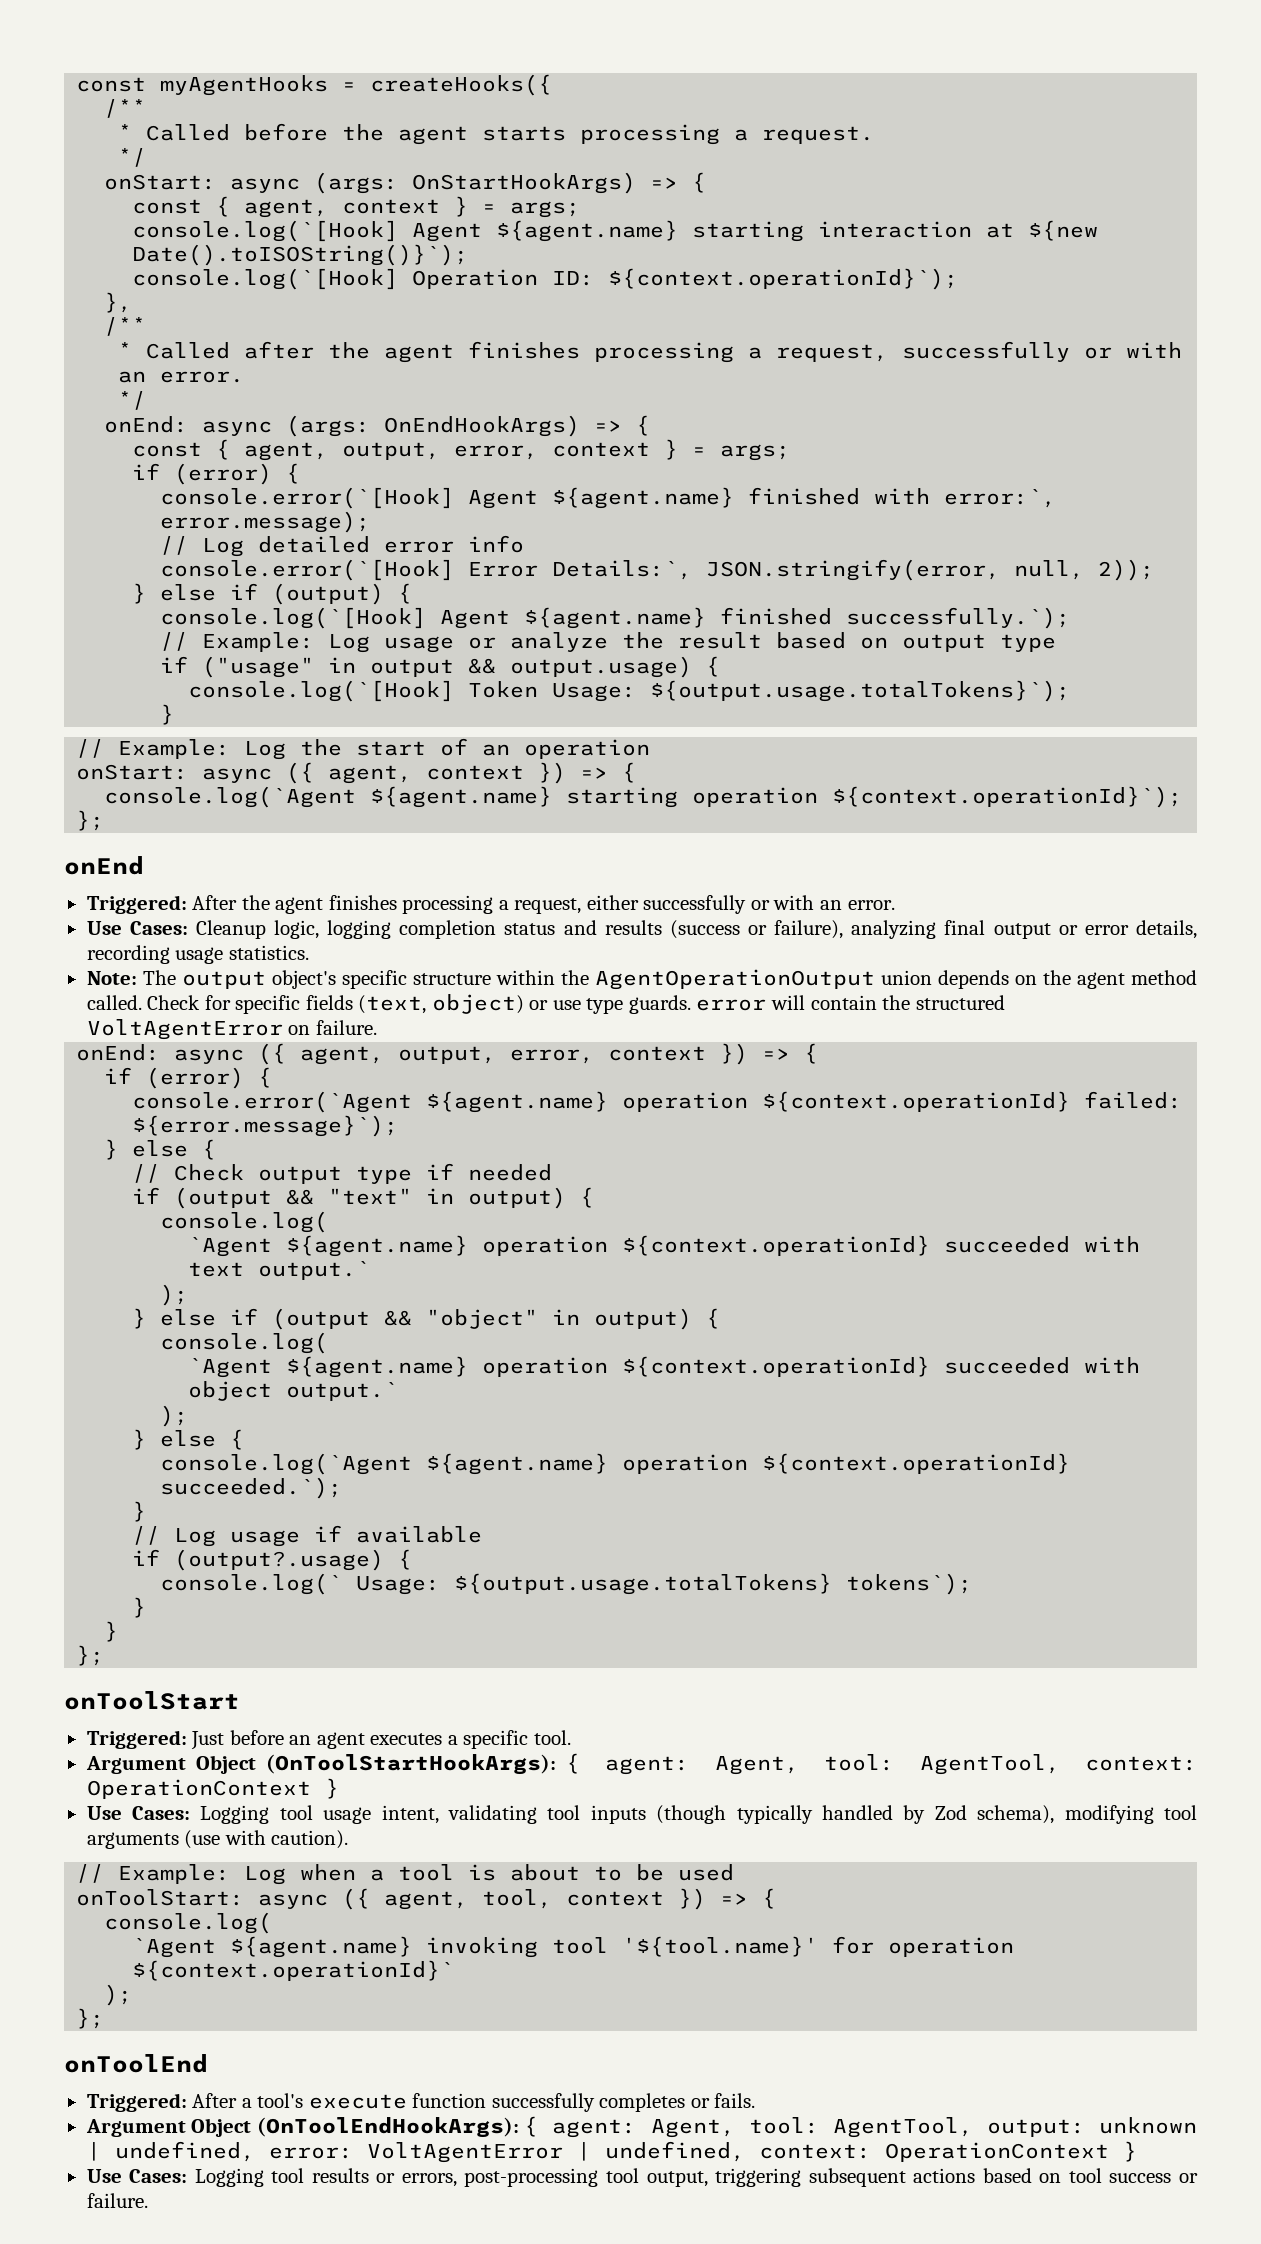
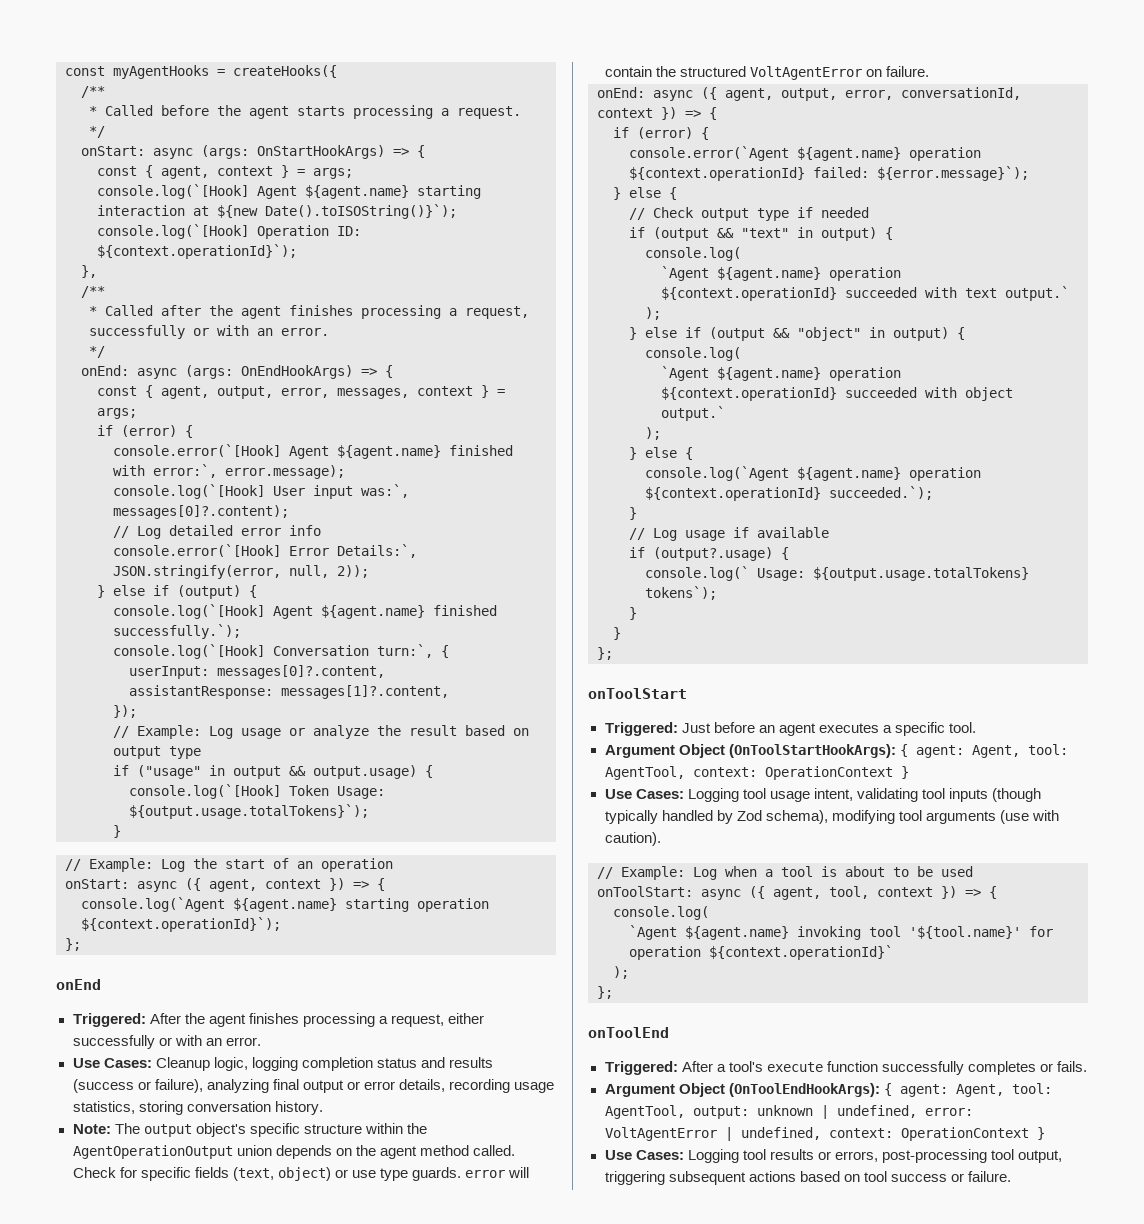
- const { agent, output, error, context } = args;
+ const { agent, output, error, messages, context } = args;
+ console.log(`[Hook] User input was:`, messages[0]?.content);
+ console.log(`[Hook] Conversation turn:`, {
+ userInput: messages[0]?.content,
+ assistantResponse: messages[1]?.content,
+ });
- Use Cases: Cleanup logic, logging completion status and results (success or failure), analyzing final output or error details, recording usage statistics.
+ Use Cases: Cleanup logic, logging completion status and results (success or failure), analyzing final output or error details, recording usage statistics, storing conversation history.
- onEnd: async ({ agent, output, error, context }) => {
+ onEnd: async ({ agent, output, error, conversationId, context }) => {

